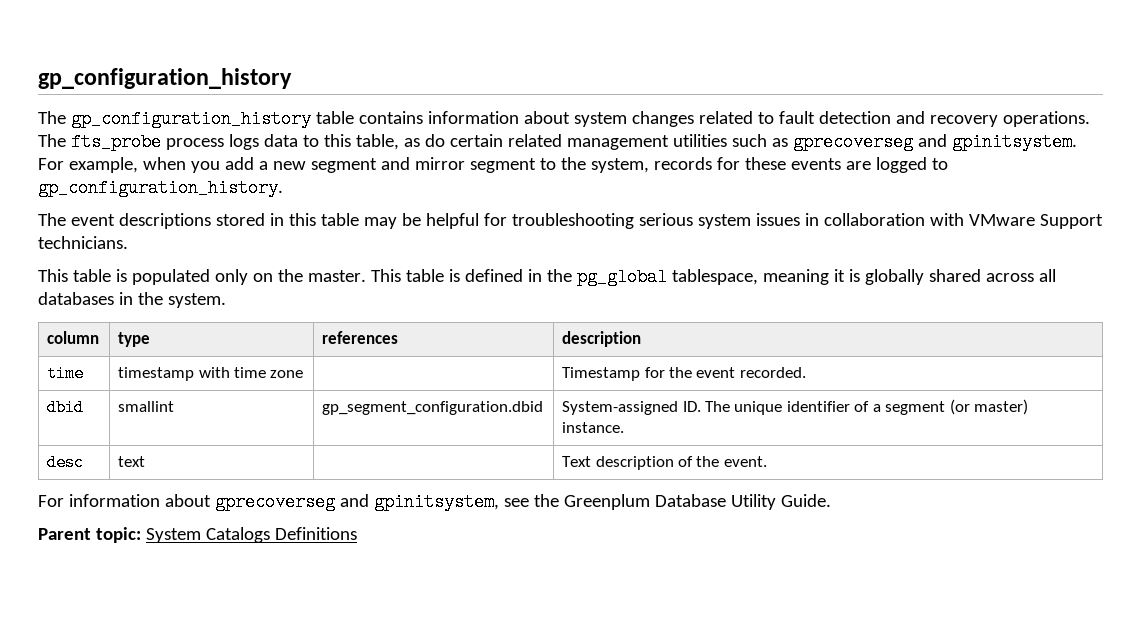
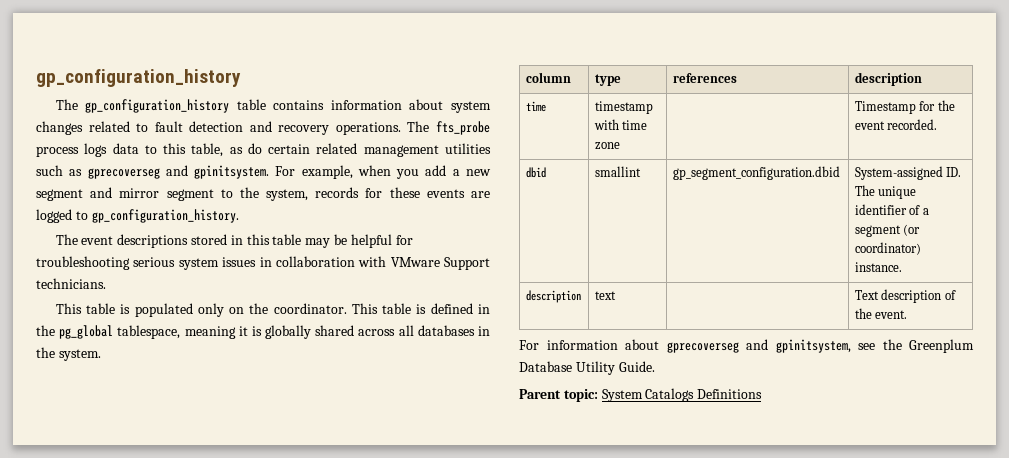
- This table is populated only on the master.
+ This table is populated only on the coordinator.
- dbid | smallint | gp_segment_configuration.dbid | System-assigned ID. The unique identifier of a segment (or master) instance.
+ dbid | smallint | gp_segment_configuration.dbid | System-assigned ID. The unique identifier of a segment (or coordinator) instance.
- desc | text | | Text description of the event.
+ description | text | | Text description of the event.

